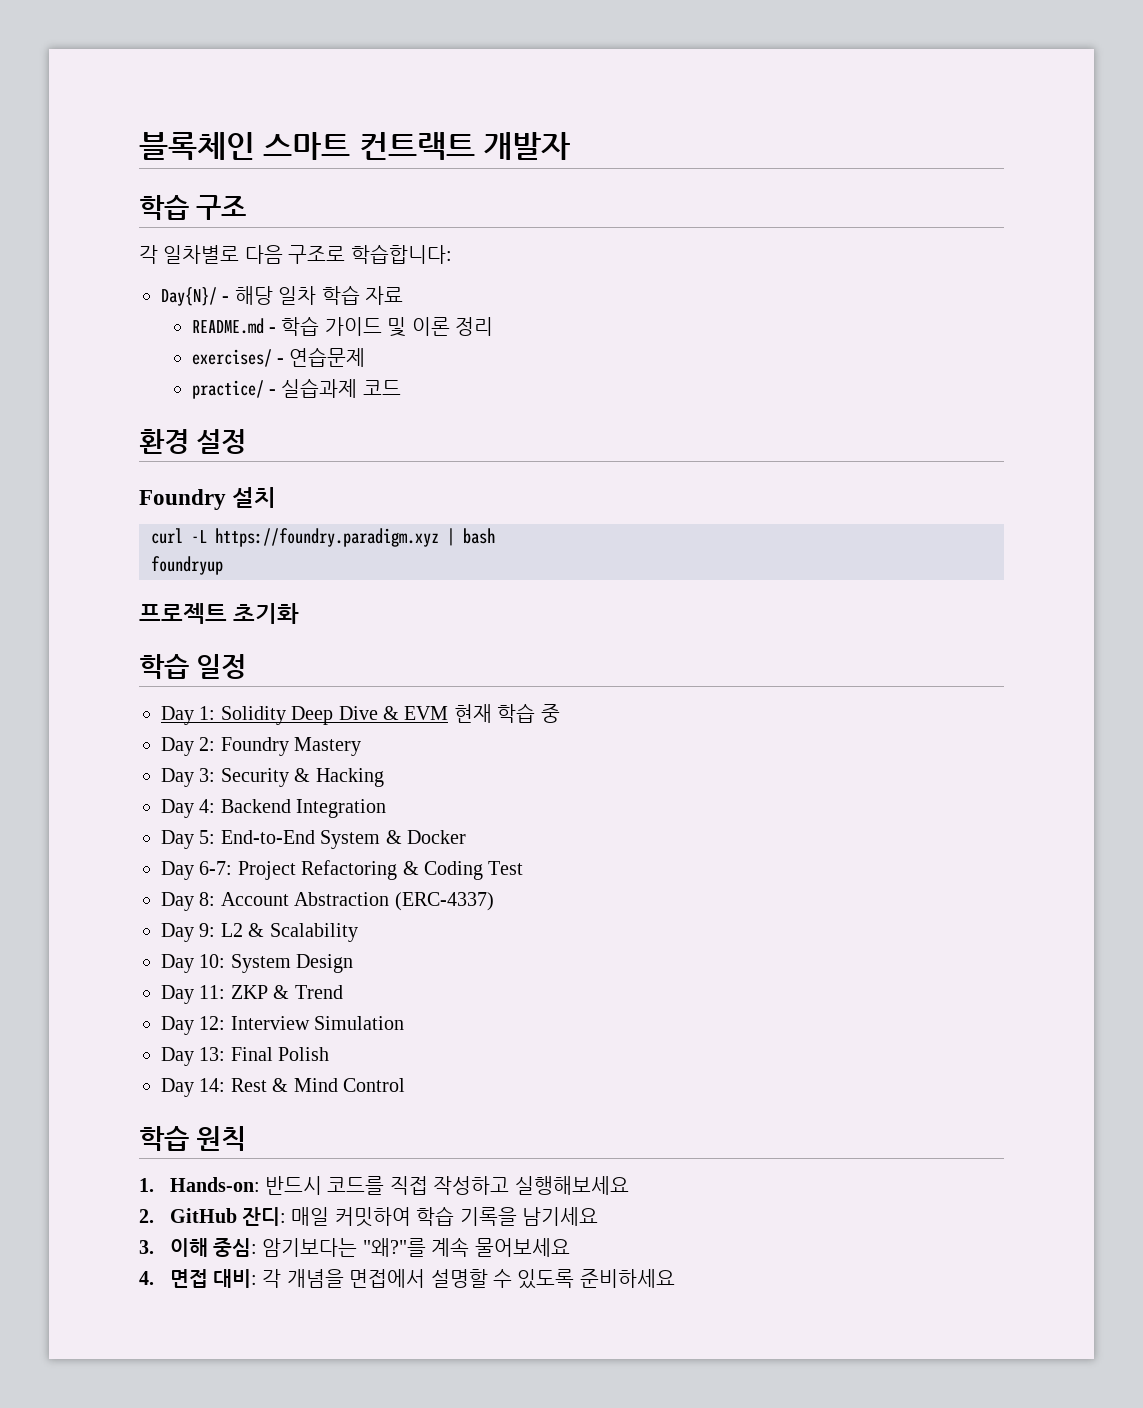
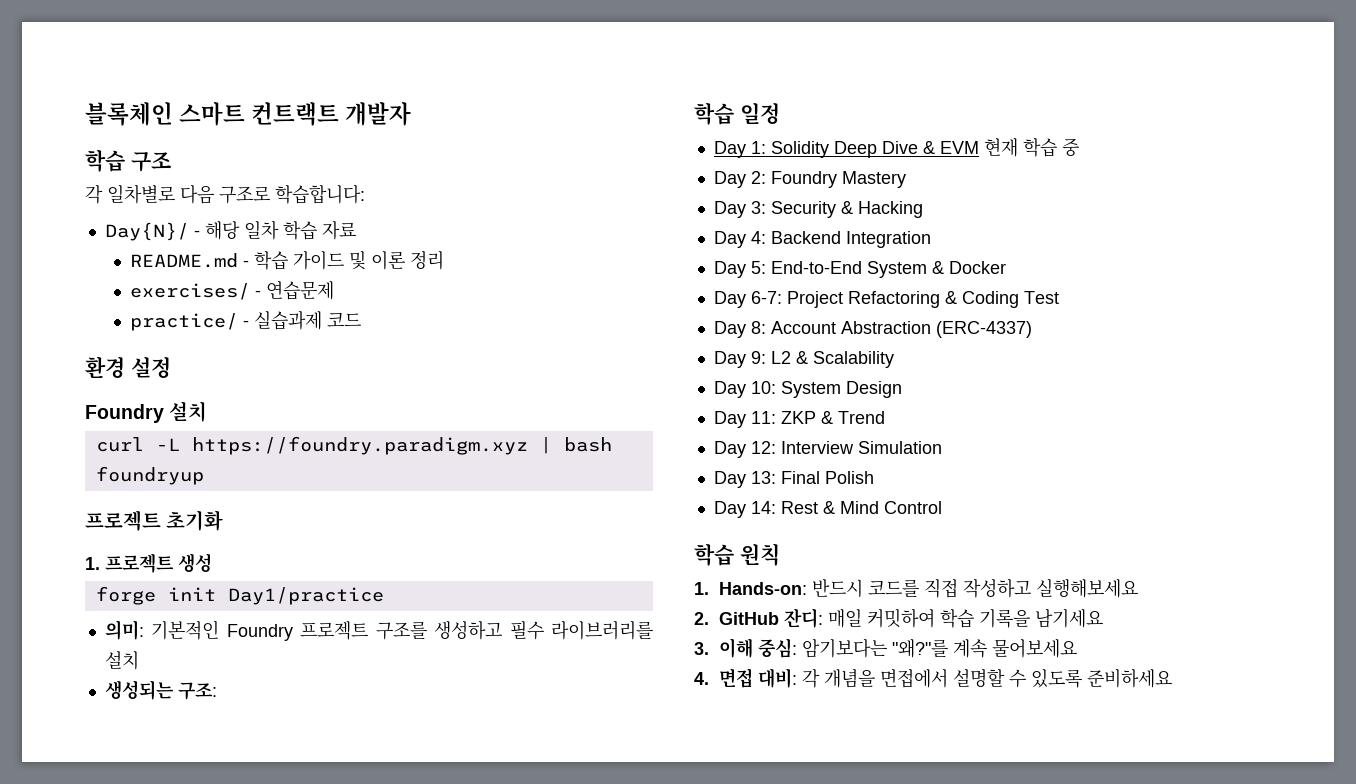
+ 1. 프로젝트 생성
+ forge init Day1/practice
+ 의미: 기본적인 Foundry 프로젝트 구조를 생성하고 필수 라이브러리를 설치
+ 생성되는 구조:

